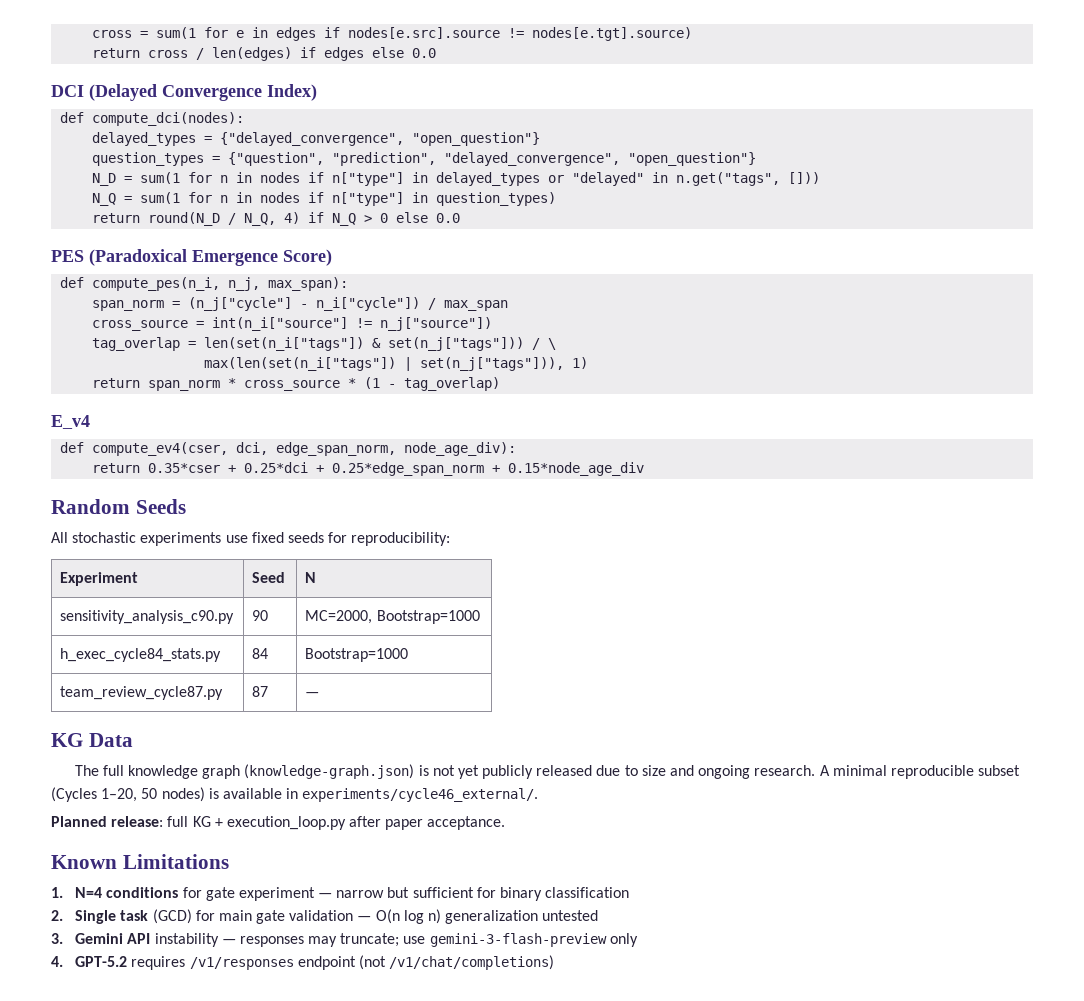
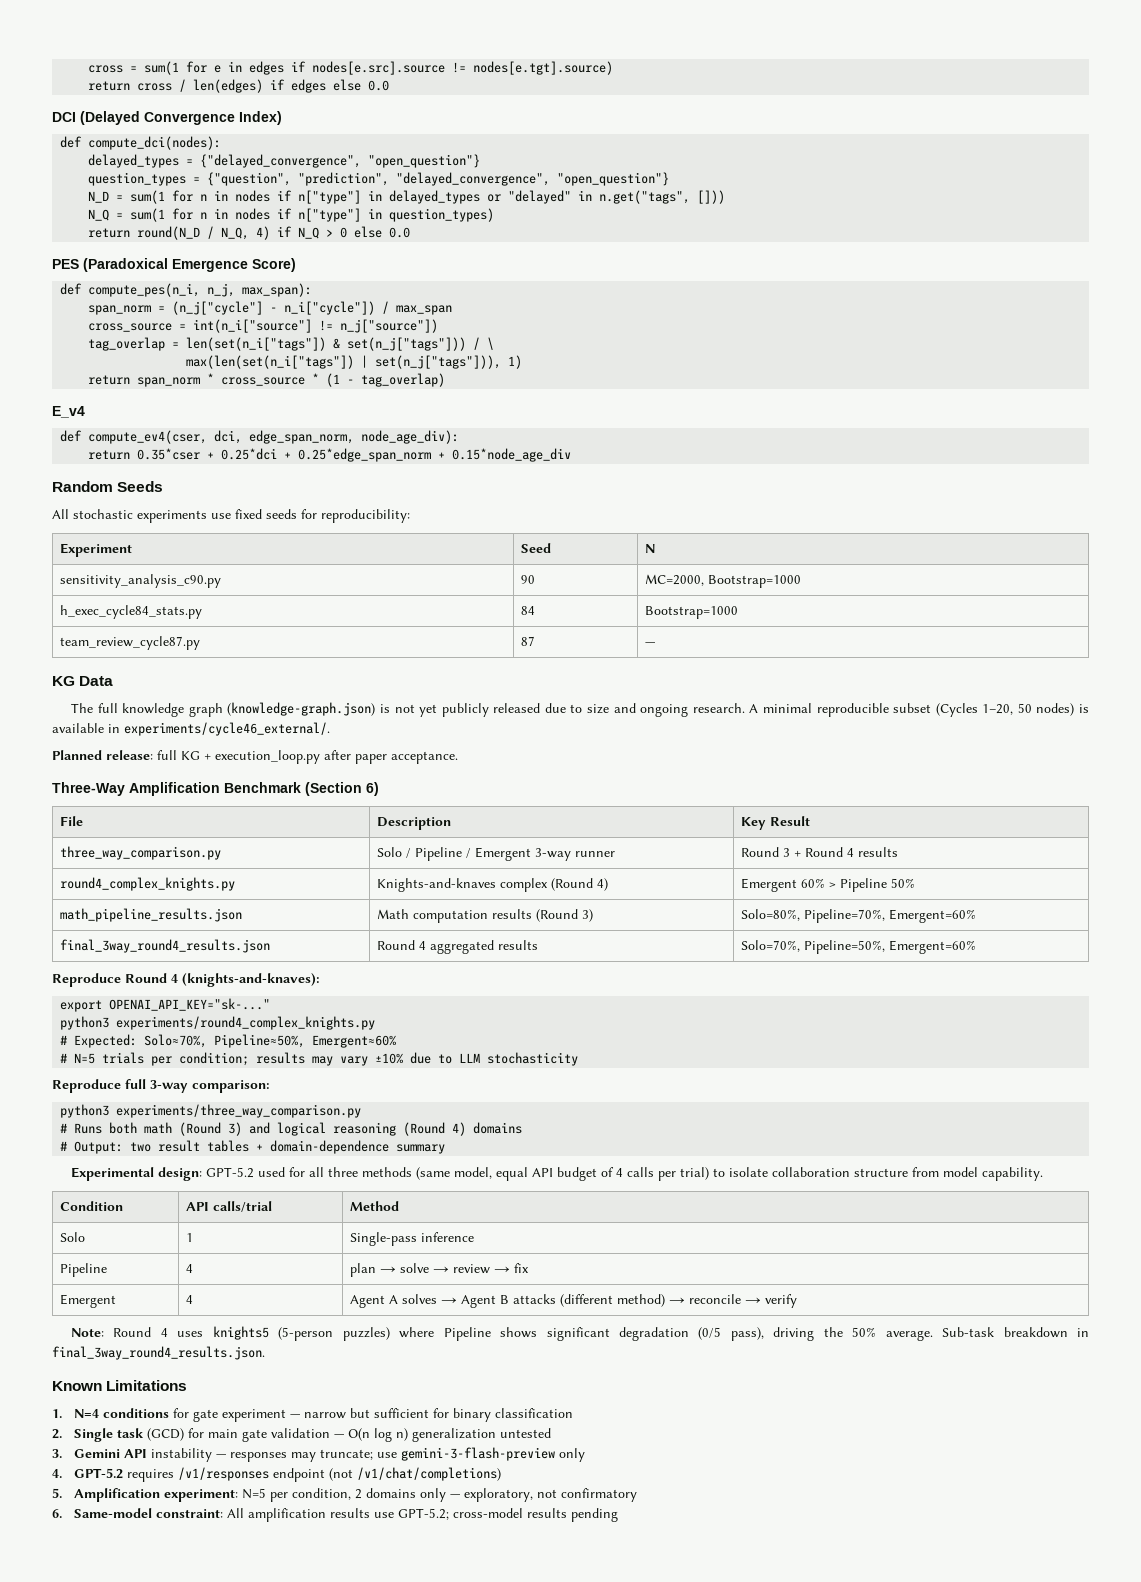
+ Three-Way Amplification Benchmark (Section 6)
+ File | Description | Key Result
+ three_way_comparison.py | Solo / Pipeline / Emergent 3-way runner | Round 3 + Round 4 results
+ round4_complex_knights.py | Knights-and-knaves complex (Round 4) | Emergent 60% > Pipeline 50%
+ math_pipeline_results.json | Math computation results (Round 3) | Solo=80%, Pipeline=70%, Emergent=60%
+ final_3way_round4_results.json | Round 4 aggregated results | Solo=70%, Pipeline=50%, Emergent=60%
+ Reproduce Round 4 (knights-and-knaves):
+ export OPENAI_API_KEY="sk-..."
+ python3 experiments/round4_complex_knights.py
+ # Expected: Solo≈70%, Pipeline≈50%, Emergent≈60%
+ # N=5 trials per condition; results may vary ±10% due to LLM stochasticity
+ Reproduce full 3-way comparison:
+ python3 experiments/three_way_comparison.py
+ # Runs both math (Round 3) and logical reasoning (Round 4) domains
+ # Output: two result tables + domain-dependence summary
+ Experimental design: GPT-5.2 used for all three methods (same model, equal API budget of 4 calls per trial) to isolate collaboration structure from model capability.
+ Condition | API calls/trial | Method
+ Solo | 1 | Single-pass inference
+ Pipeline | 4 | plan → solve → review → fix
+ Emergent | 4 | Agent A solves → Agent B attacks (different method) → reconcile → verify
+ Note: Round 4 uses knights5 (5-person puzzles) where Pipeline shows significant degradation (0/5 pass), driving the 50% average. Sub-task breakdown in final_3way_round4_results.json.
+ 5. Amplification experiment: N=5 per condition, 2 domains only — exploratory, not confirmatory
+ 6. Same-model constraint: All amplification results use GPT-5.2; cross-model results pending

